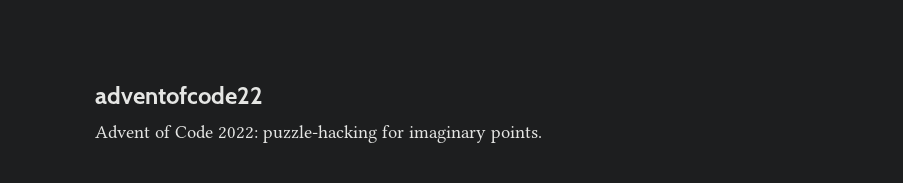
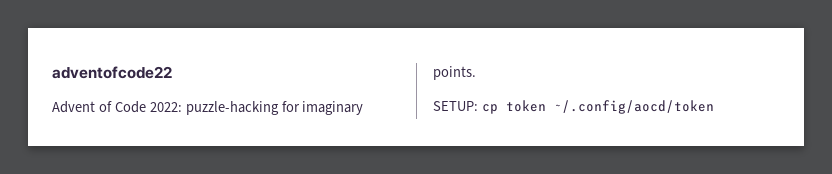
+ SETUP: cp token ~/.config/aocd/token

